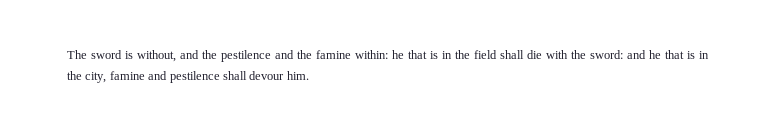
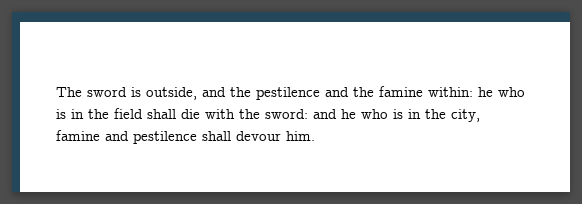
- The sword is without, and the pestilence and the famine within: he that is in the field shall die with the sword: and he that is in the city, famine and pestilence shall devour him.
+ The sword is outside, and the pestilence and the famine within: he who is in the field shall die with the sword: and he who is in the city, famine and pestilence shall devour him.

